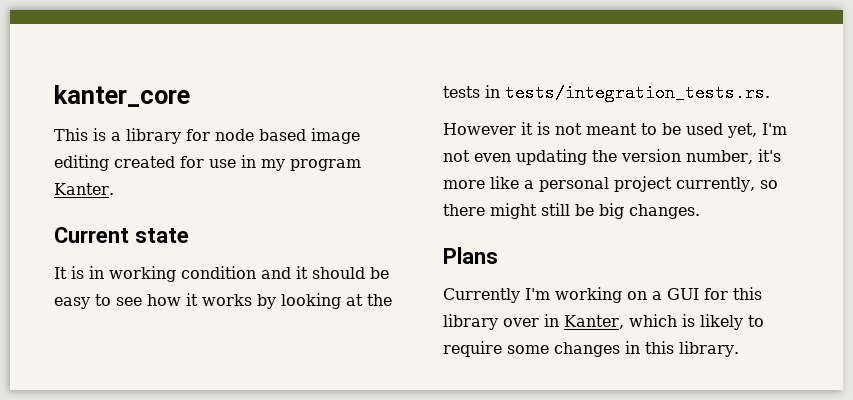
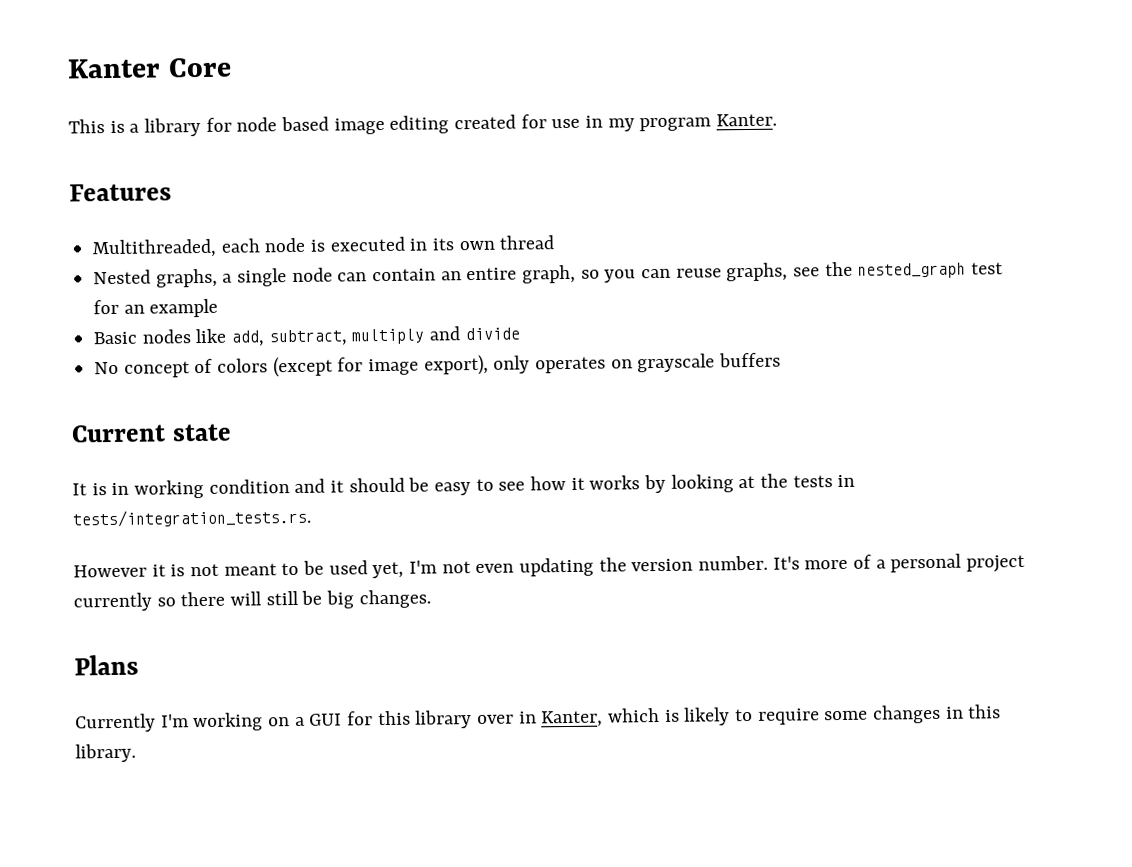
- kanter_core
+ Kanter Core
+ Features
+ Multithreaded, each node is executed in its own thread
+ Nested graphs, a single node can contain an entire graph, so you can reuse graphs, see the nested_graph test for an example
+ Basic nodes like add, subtract, multiply and divide
+ No concept of colors (except for image export), only operates on grayscale buffers
- However it is not meant to be used yet, I'm not even updating the version number, it's more like a personal project currently, so there might still be big changes.
+ However it is not meant to be used yet, I'm not even updating the version number. It's more of a personal project currently so there will still be big changes.

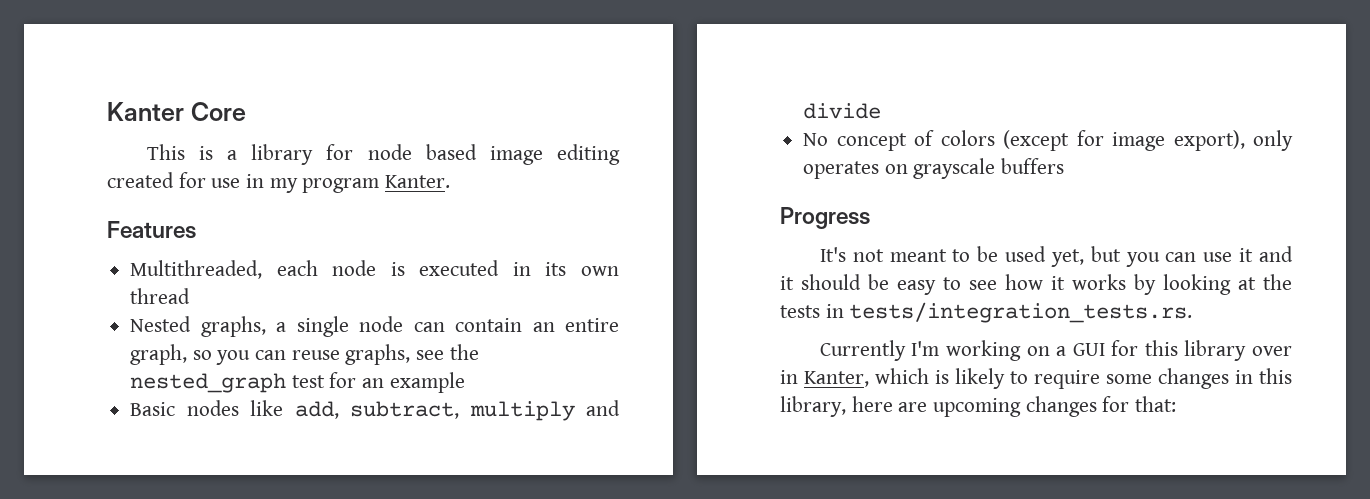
- Current state
- It is in working condition and it should be easy to see how it works by looking at the tests in tests/integration_tests.rs.
+ Progress
+ It's not meant to be used yet, but you can use it and it should be easy to see how it works by looking at the tests in tests/integration_tests.rs.
- However it is not meant to be used yet, I'm not even updating the version number. It's more of a personal project currently so there will still be big changes.
- Plans
- Currently I'm working on a GUI for this library over in Kanter, which is likely to require some changes in this library.
+ Currently I'm working on a GUI for this library over in Kanter, which is likely to require some changes in this library, here are upcoming changes for that:

